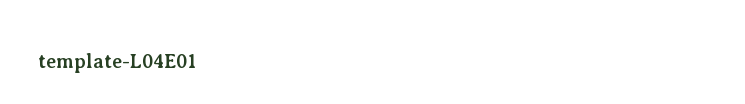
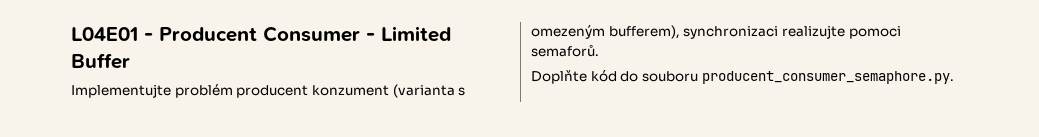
- template-L04E01
+ L04E01 - Producent Consumer - Limited Buffer
+ Implementujte problém producent konzument (varianta s omezeným bufferem), synchronizaci realizujte pomoci semaforů.
+ Doplňte kód do souboru producent_consumer_semaphore.py.

